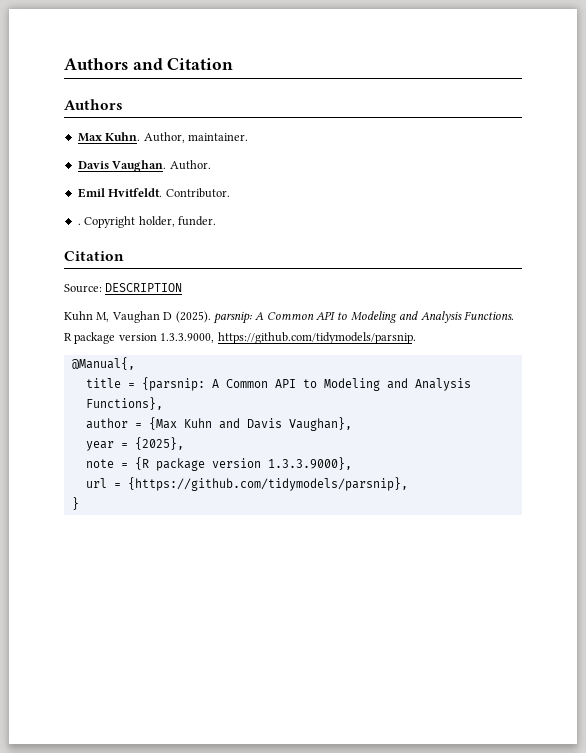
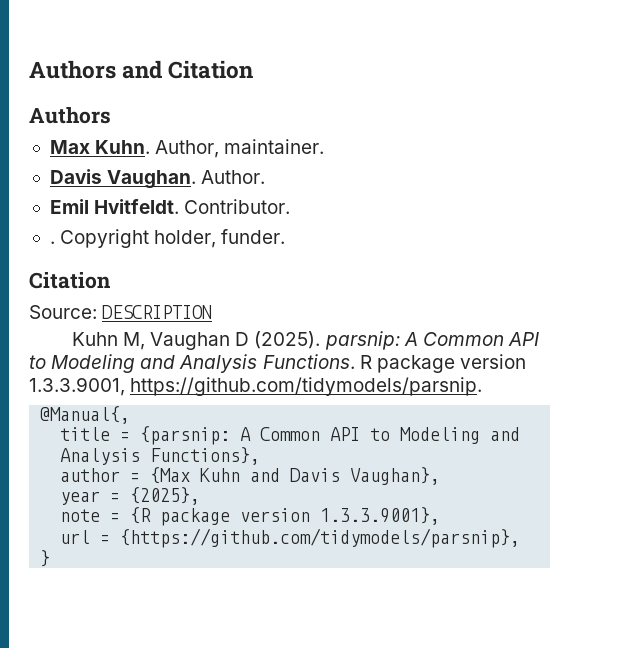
- R package version 1.3.3.9000, https://github.com/tidymodels/parsnip.
+ R package version 1.3.3.9001, https://github.com/tidymodels/parsnip.
- note = {R package version 1.3.3.9000},
+ note = {R package version 1.3.3.9001},

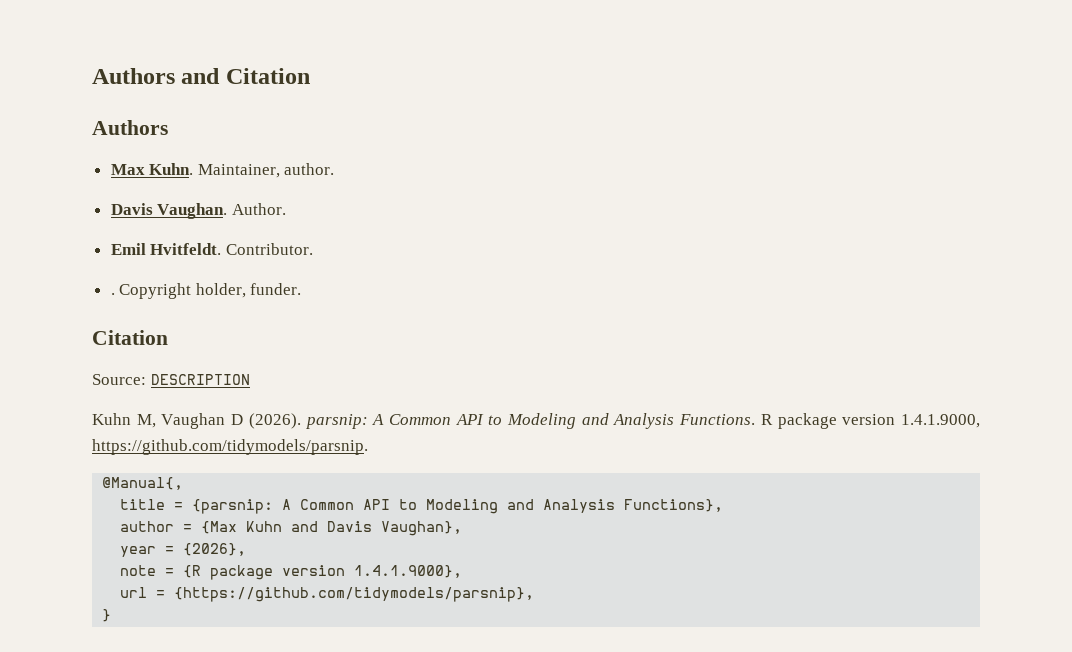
- Author, maintainer.
+ Maintainer, author.
- Kuhn M, Vaughan D (2025). parsnip: A Common API to Modeling and Analysis Functions.
+ Kuhn M, Vaughan D (2026). parsnip: A Common API to Modeling and Analysis Functions.
- R package version 1.3.3.9001, https://github.com/tidymodels/parsnip.
+ R package version 1.4.1.9000, https://github.com/tidymodels/parsnip.
- year = {2025},
+ year = {2026},
- note = {R package version 1.3.3.9001},
+ note = {R package version 1.4.1.9000},

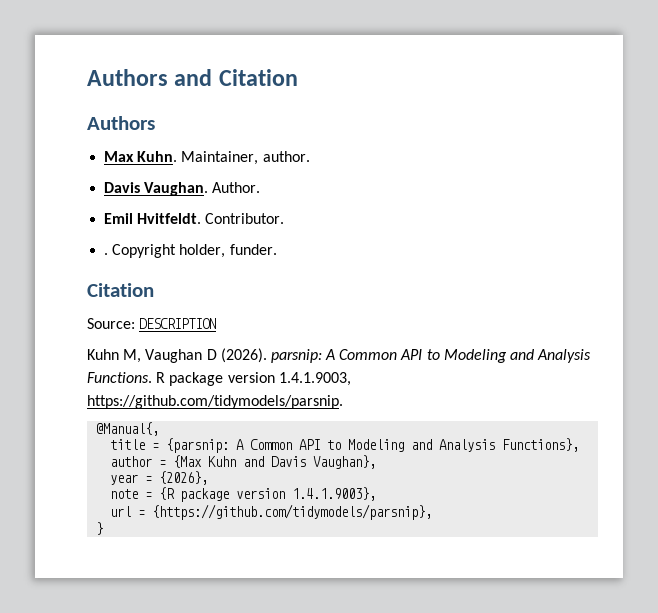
- R package version 1.4.1.9000, https://github.com/tidymodels/parsnip.
+ R package version 1.4.1.9003, https://github.com/tidymodels/parsnip.
- note = {R package version 1.4.1.9000},
+ note = {R package version 1.4.1.9003},

